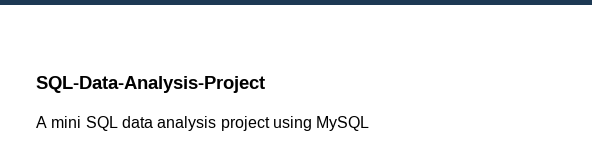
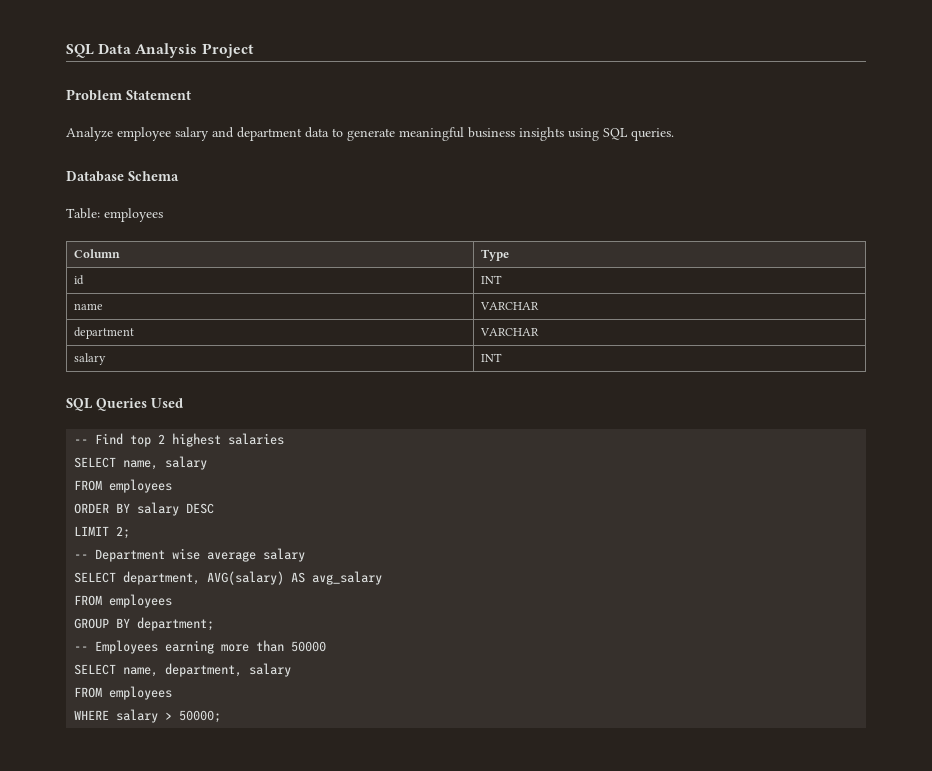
- SQL-Data-Analysis-Project
- A mini SQL data analysis project using MySQL
+ SQL Data Analysis Project
+ Problem Statement
+ Analyze employee salary and department data to generate meaningful business insights using SQL queries.
+ Database Schema
+ Table: employees
+ Column | Type
+ id | INT
+ name | VARCHAR
+ department | VARCHAR
+ salary | INT
+ SQL Queries Used
+ -- Find top 2 highest salaries
+ SELECT name, salary
+ FROM employees
+ ORDER BY salary DESC
+ LIMIT 2;
+ -- Department wise average salary
+ SELECT department, AVG(salary) AS avg_salary
+ FROM employees
+ GROUP BY department;
+ -- Employees earning more than 50000
+ SELECT name, department, salary
+ FROM employees
+ WHERE salary > 50000;

